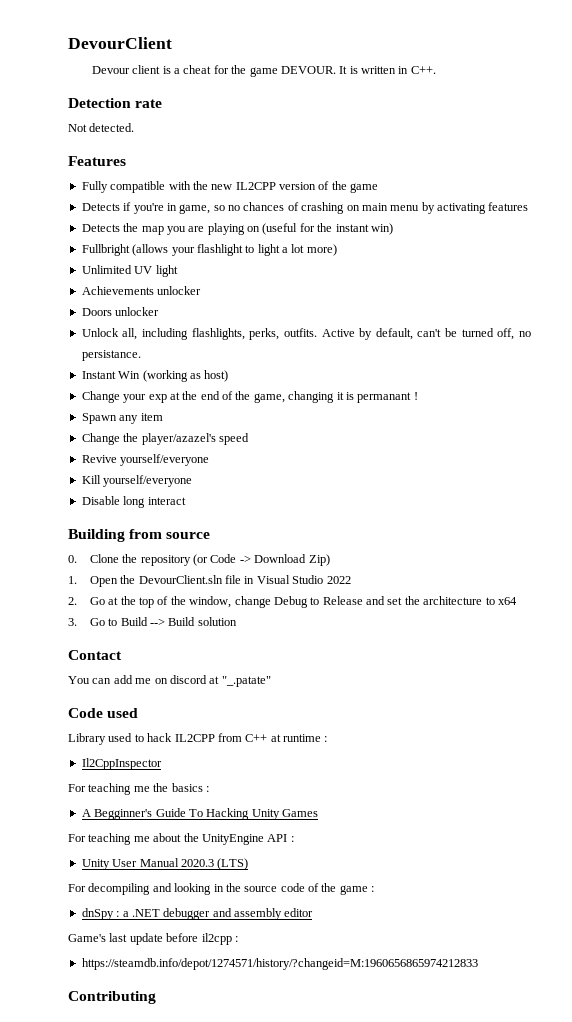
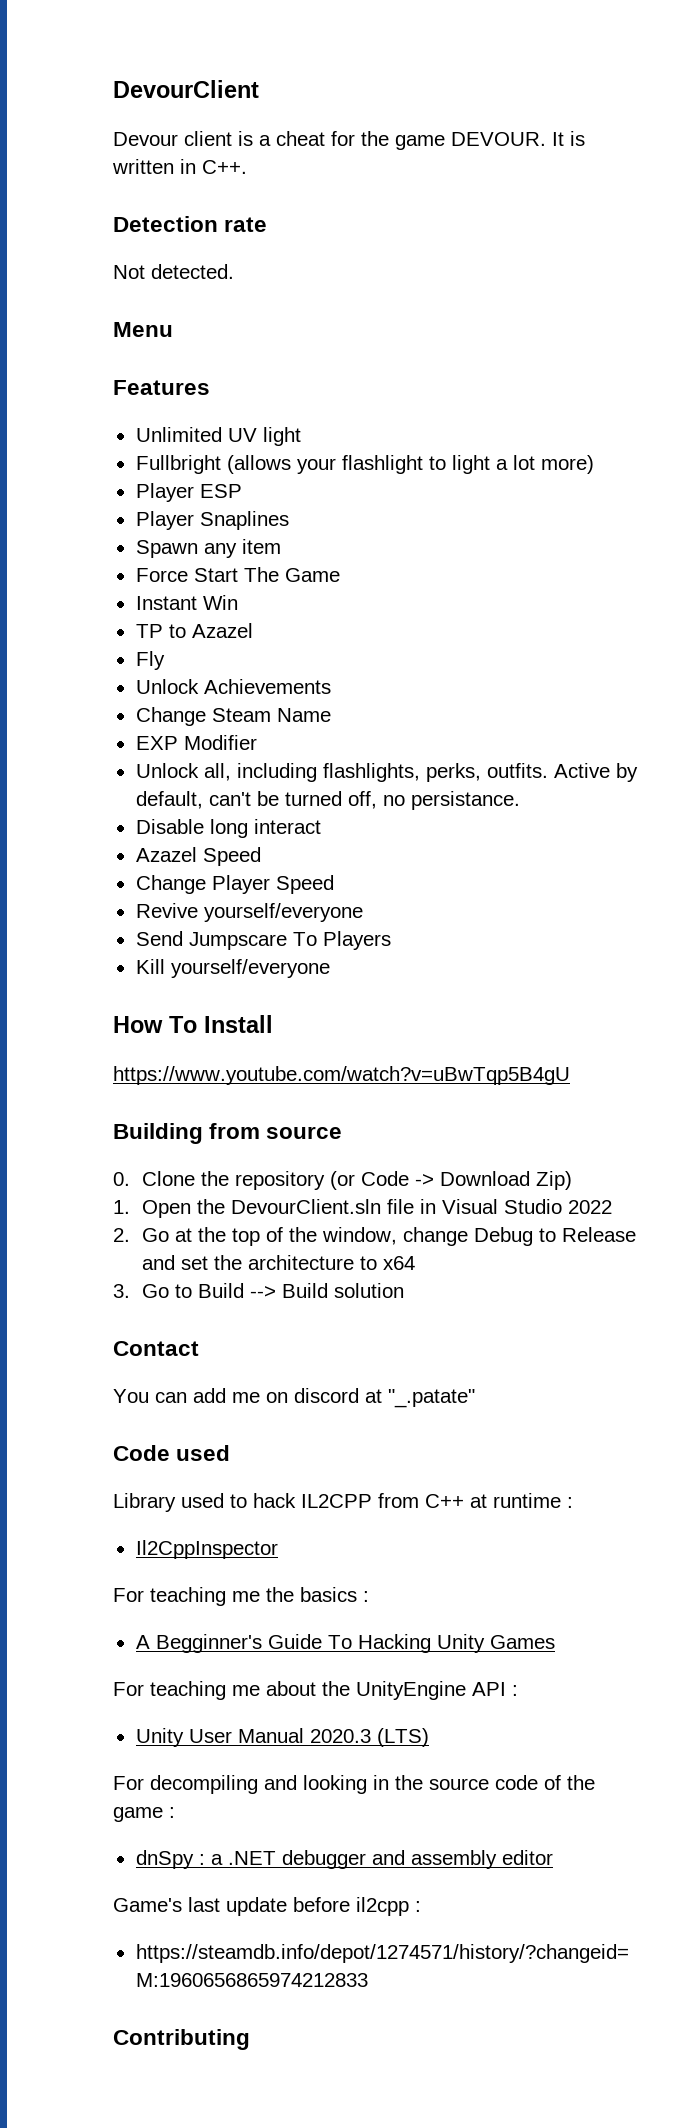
+ Menu
- Fully compatible with the new IL2CPP version of the game
- Detects if you're in game, so no chances of crashing on main menu by activating features
- Detects the map you are playing on (useful for the instant win)
+ Unlimited UV light
- Unlimited UV light
- Achievements unlocker
- Doors unlocker
+ Player ESP
+ Player Snaplines
+ Spawn any item
+ Force Start The Game
+ Instant Win
+ TP to Azazel
+ Fly
+ Unlock Achievements
+ Change Steam Name
+ EXP Modifier
- Instant Win (working as host)
- Change your exp at the end of the game, changing it is permanant !
- Spawn any item
- Change the player/azazel's speed
+ Disable long interact
+ Azazel Speed
+ Change Player Speed
  Revive yourself/everyone
+ Send Jumpscare To Players
  Kill yourself/everyone
- Disable long interact
+ How To Install
+ https://www.youtube.com/watch?v=uBwTqp5B4gU

